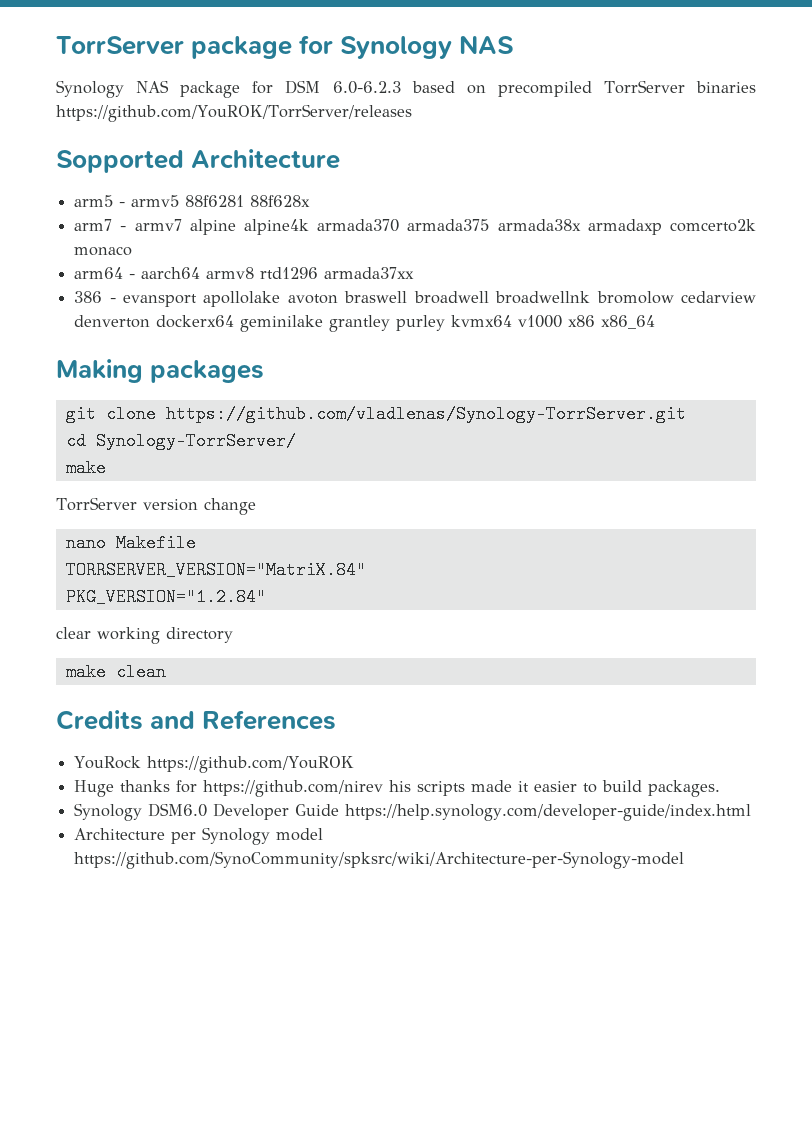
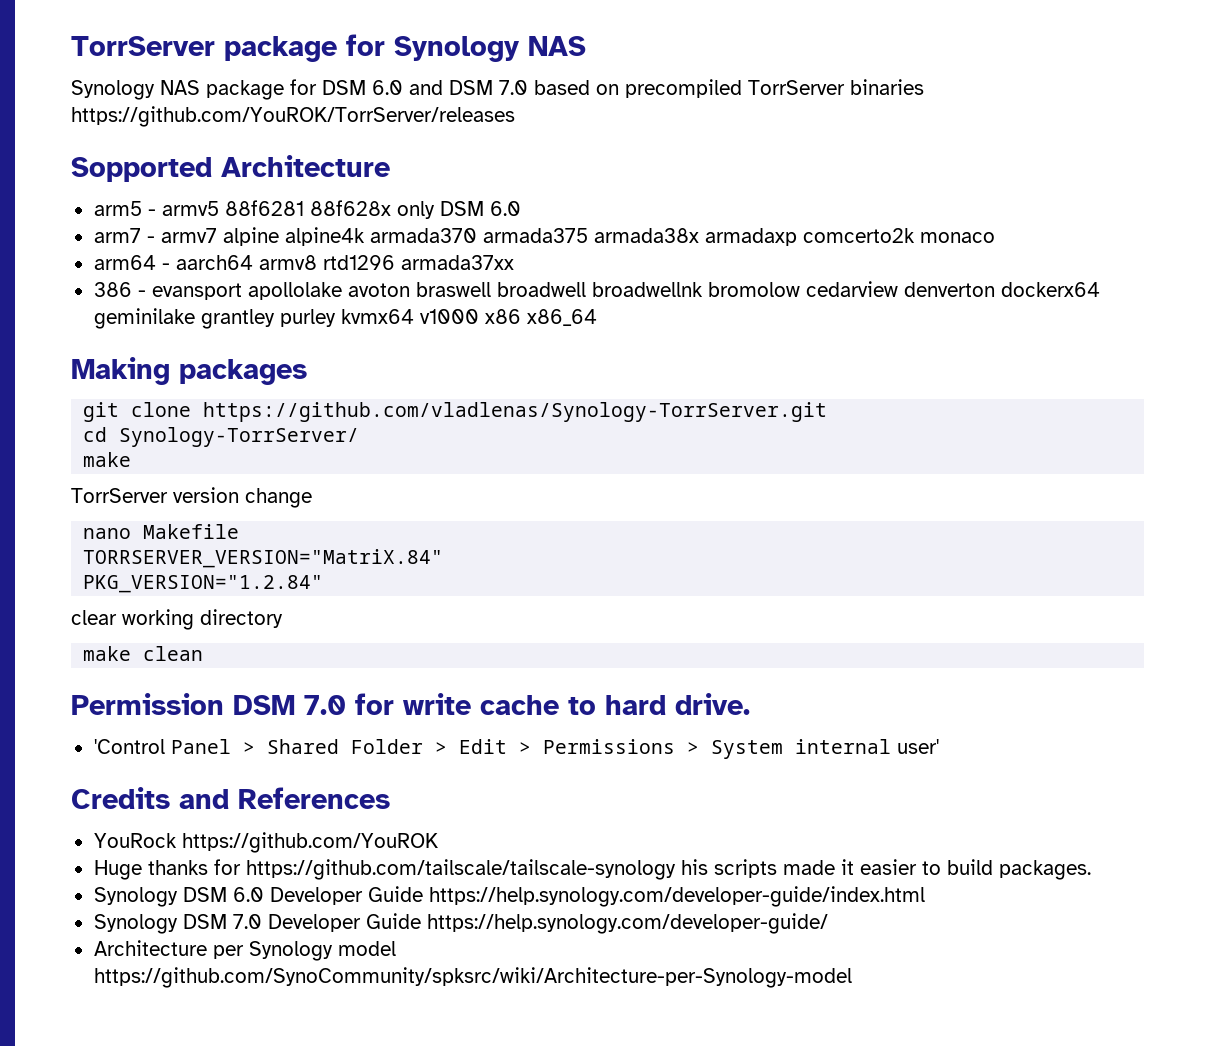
- Synology NAS package for DSM 6.0-6.2.3 based on precompiled TorrServer binaries https://github.com/YouROK/TorrServer/releases
+ Synology NAS package for DSM 6.0 and DSM 7.0 based on precompiled TorrServer binaries https://github.com/YouROK/TorrServer/releases
- arm5 - armv5 88f6281 88f628x
+ arm5 - armv5 88f6281 88f628x only DSM 6.0
+ Permission DSM 7.0 for write cache to hard drive.
+ 'Control Panel > Shared Folder > Edit > Permissions > System internal user'
- Huge thanks for https://github.com/nirev his scripts made it easier to build packages.
+ Huge thanks for https://github.com/tailscale/tailscale-synology his scripts made it easier to build packages.
- Synology DSM6.0 Developer Guide https://help.synology.com/developer-guide/index.html
+ Synology DSM 6.0 Developer Guide https://help.synology.com/developer-guide/index.html
+ Synology DSM 7.0 Developer Guide https://help.synology.com/developer-guide/

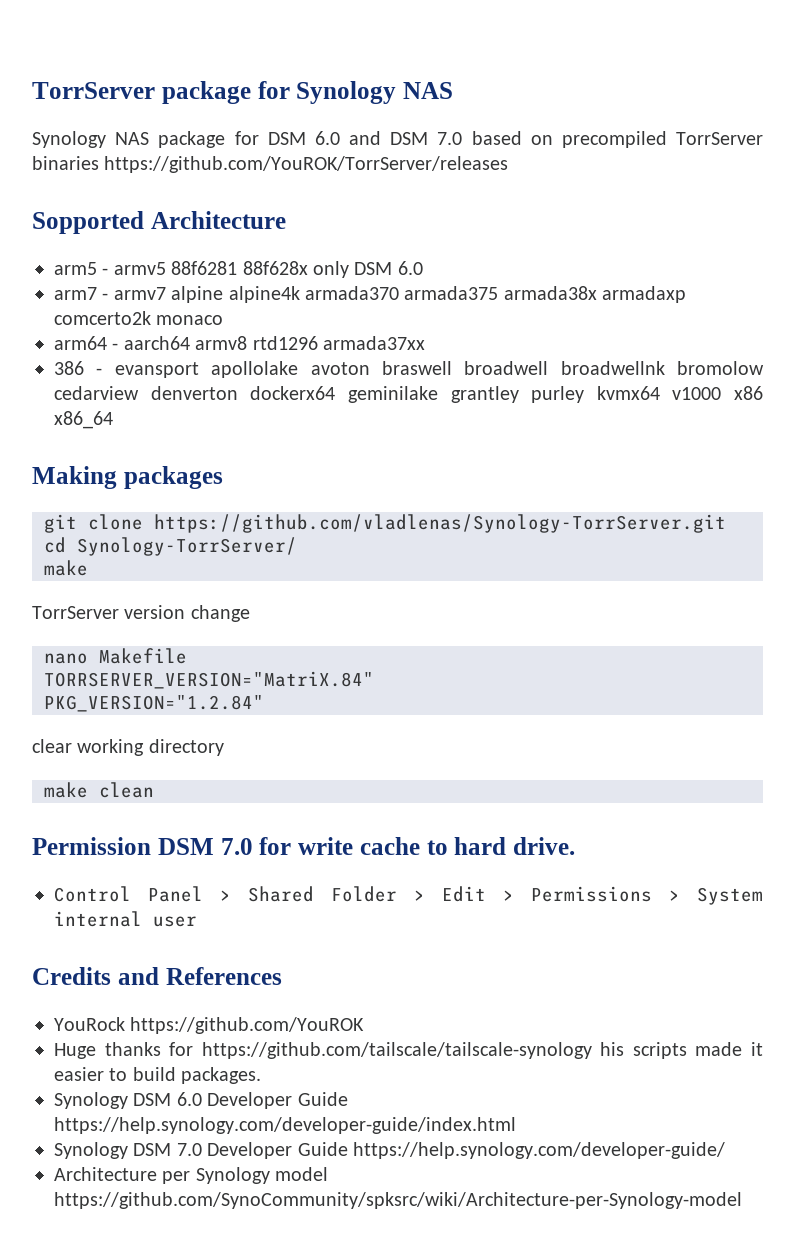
- 'Control Panel > Shared Folder > Edit > Permissions > System internal user'
+ Control Panel > Shared Folder > Edit > Permissions > System internal user

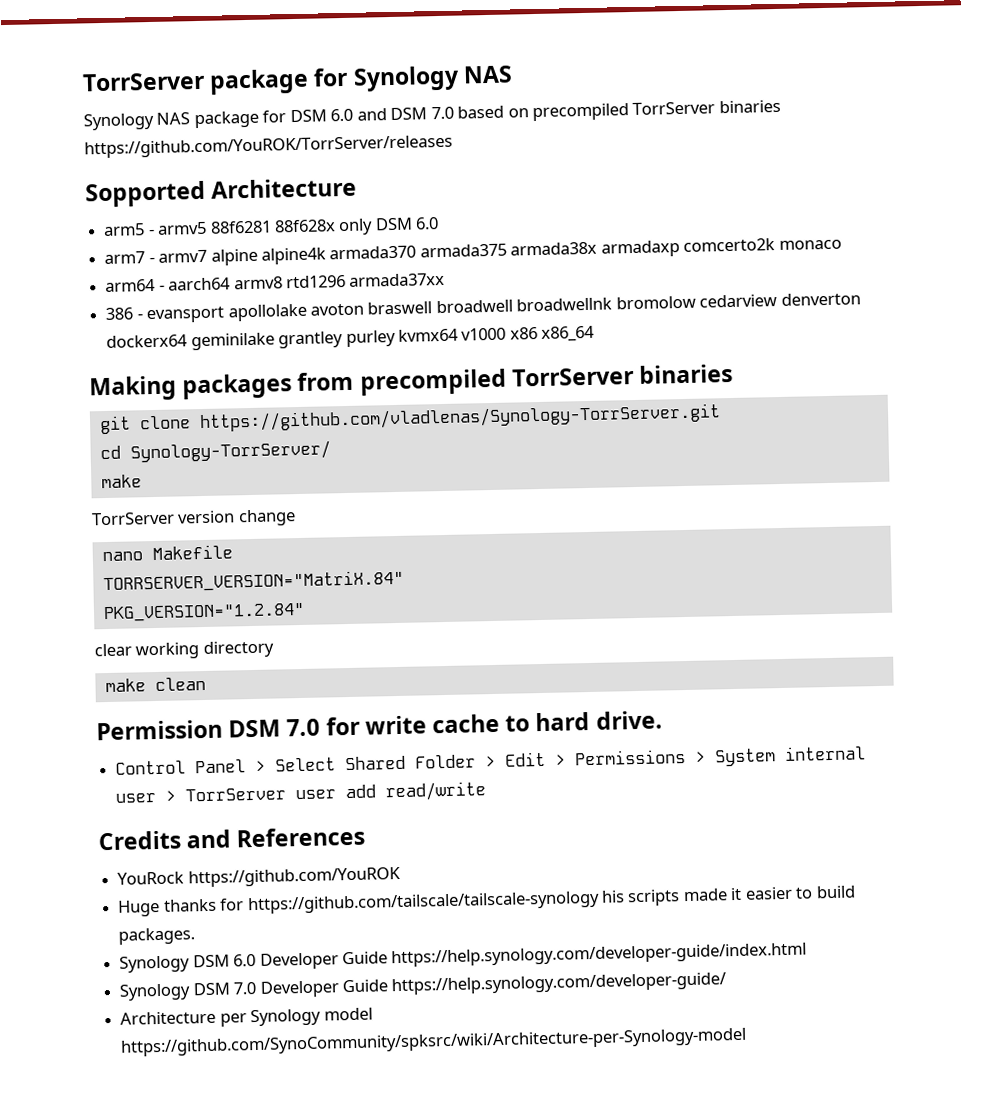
- Making packages
+ Making packages from precompiled TorrServer binaries
- Control Panel > Shared Folder > Edit > Permissions > System internal user
+ Control Panel > Select Shared Folder > Edit > Permissions > System internal user > TorrServer user add read/write

